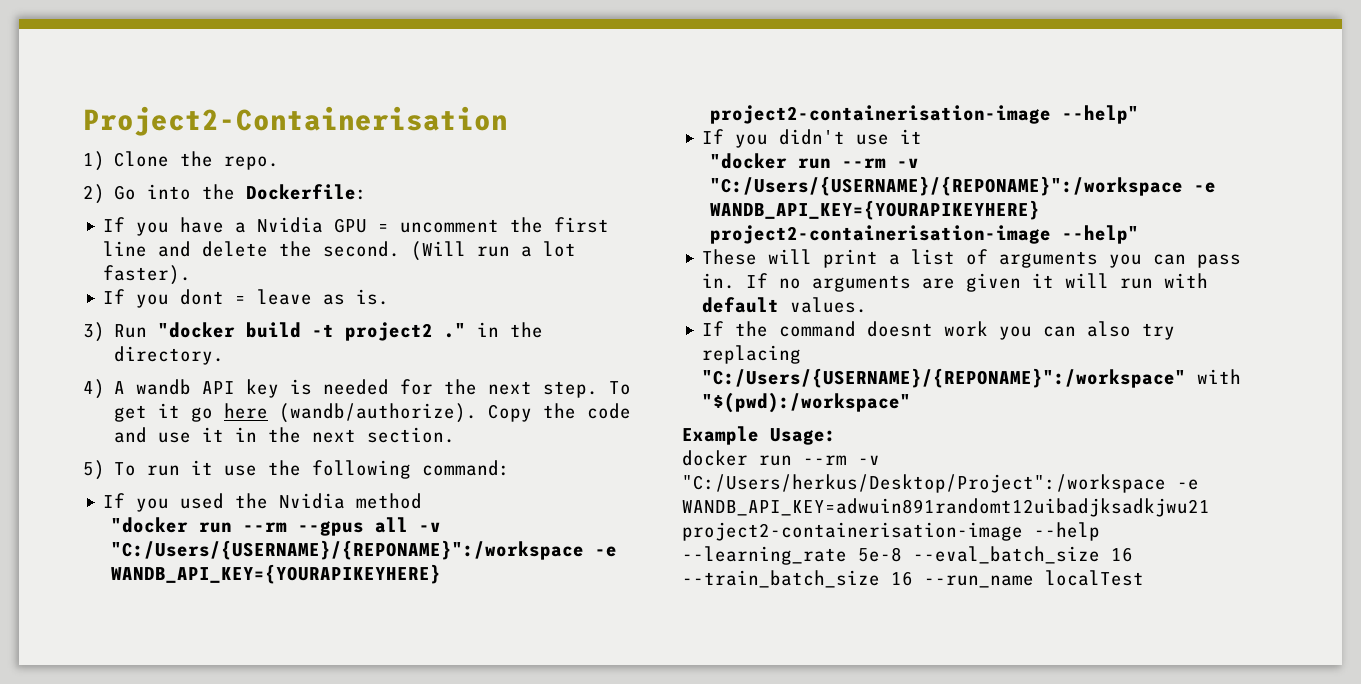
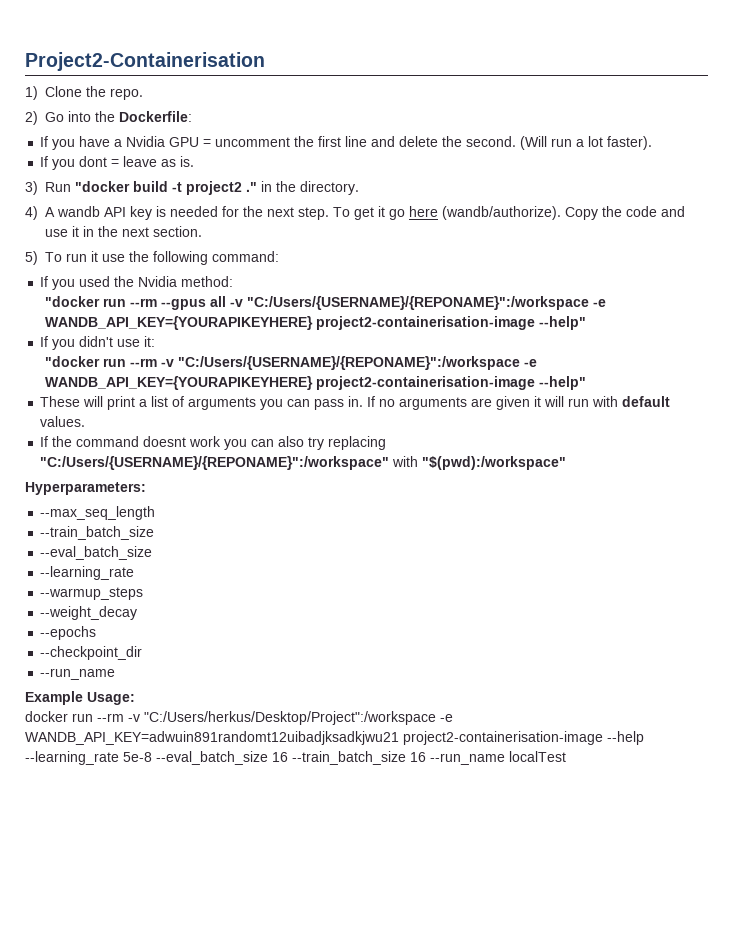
- If you used the Nvidia method
+ If you used the Nvidia method:
- If you didn't use it
+ If you didn't use it:
+ Hyperparameters:
+ --max_seq_length
+ --train_batch_size
+ --eval_batch_size
+ --learning_rate
+ --warmup_steps
+ --weight_decay
+ --epochs
+ --checkpoint_dir
+ --run_name

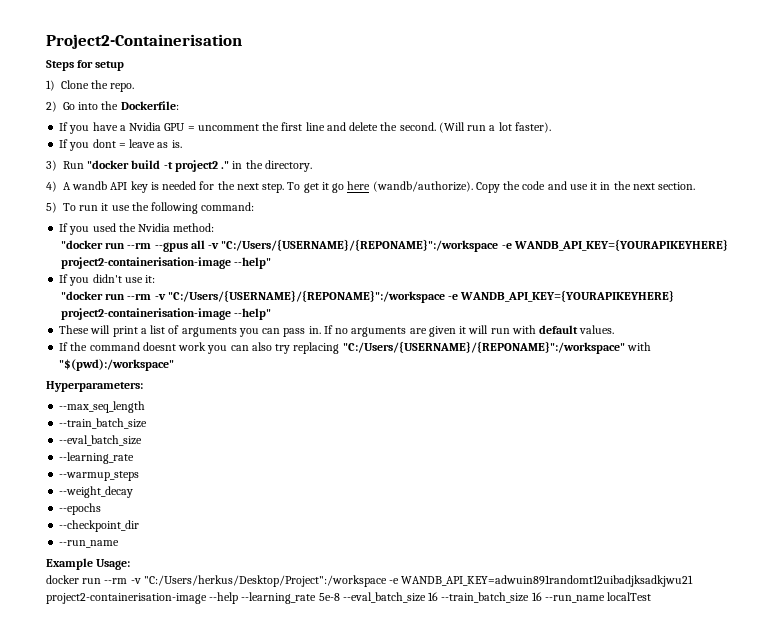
+ Steps for setup

